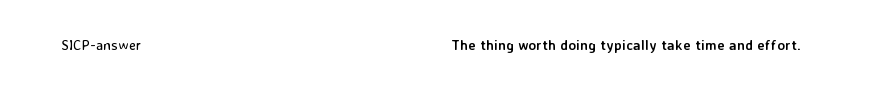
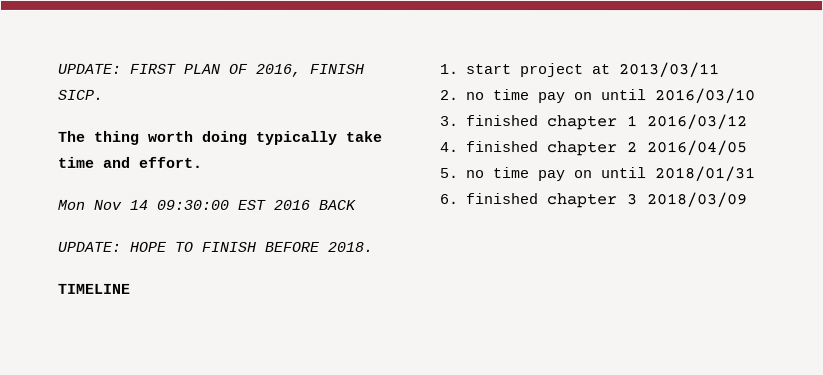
- SICP-answer
+ UPDATE: FIRST PLAN OF 2016, FINISH SICP.
+ Mon Nov 14 09:30:00 EST 2016 BACK
+ UPDATE: HOPE TO FINISH BEFORE 2018.
+ TIMELINE
+ 1. start project at 2013/03/11
+ 2. no time pay on until 2016/03/10
+ 3. finished chapter 1 2016/03/12
+ 4. finished chapter 2 2016/04/05
+ 5. no time pay on until 2018/01/31
+ 6. finished chapter 3 2018/03/09

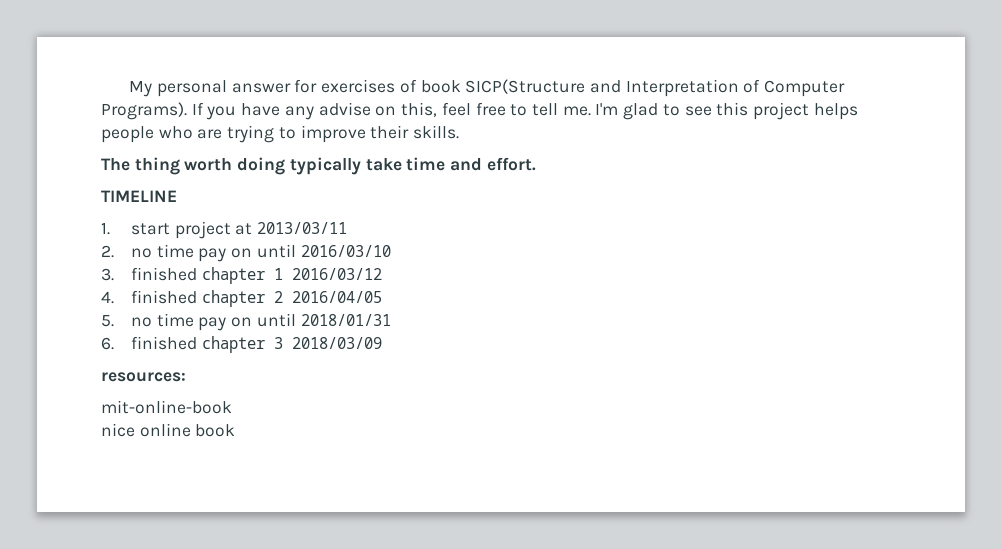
- UPDATE: FIRST PLAN OF 2016, FINISH SICP.
+ My personal answer for exercises of book SICP(Structure and Interpretation of Computer Programs). If you have any advise on this, feel free to tell me. I'm glad to see this project helps people who are trying to improve their skills.
- Mon Nov 14 09:30:00 EST 2016 BACK
- UPDATE: HOPE TO FINISH BEFORE 2018.
+ resources:
+ mit-online-book
+ nice online book

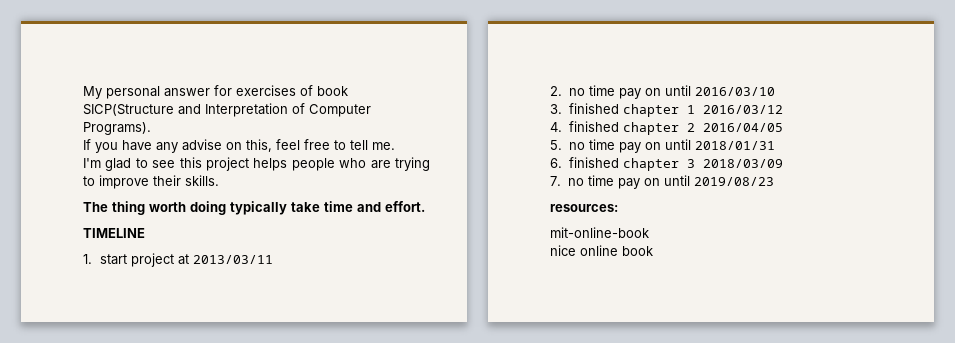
- My personal answer for exercises of book SICP(Structure and Interpretation of Computer Programs). If you have any advise on this, feel free to tell me. I'm glad to see this project helps people who are trying to improve their skills.
+ My personal answer for exercises of book SICP(Structure and Interpretation of Computer Programs).
+ If you have any advise on this, feel free to tell me.
+ I'm glad to see this project helps people who are trying to improve their skills.
+ 7. no time pay on until 2019/08/23

